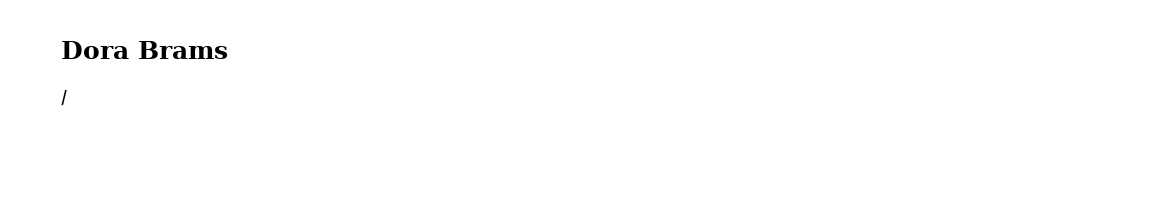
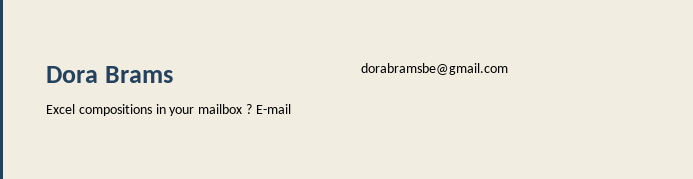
- /
+ Excel compositions in your mailbox ? E-mail dorabramsbe@gmail.com

